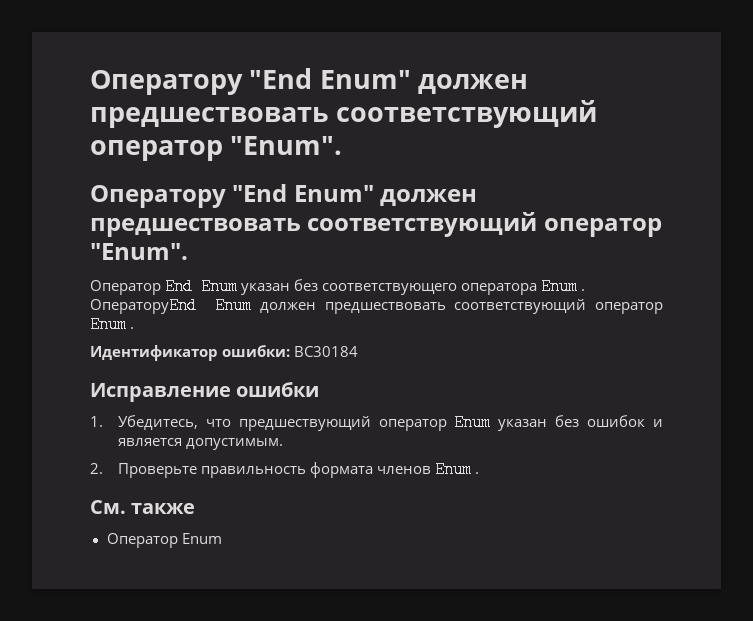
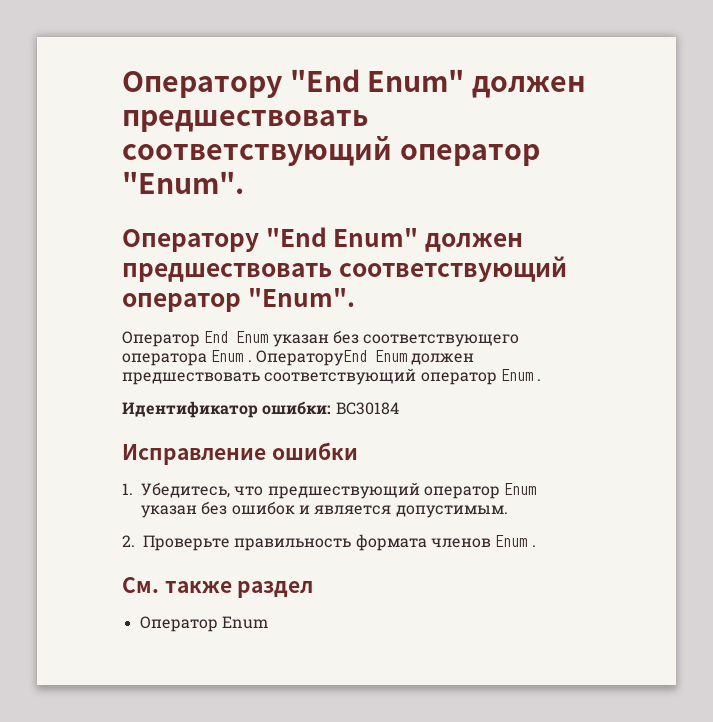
- См. также
+ См. также раздел

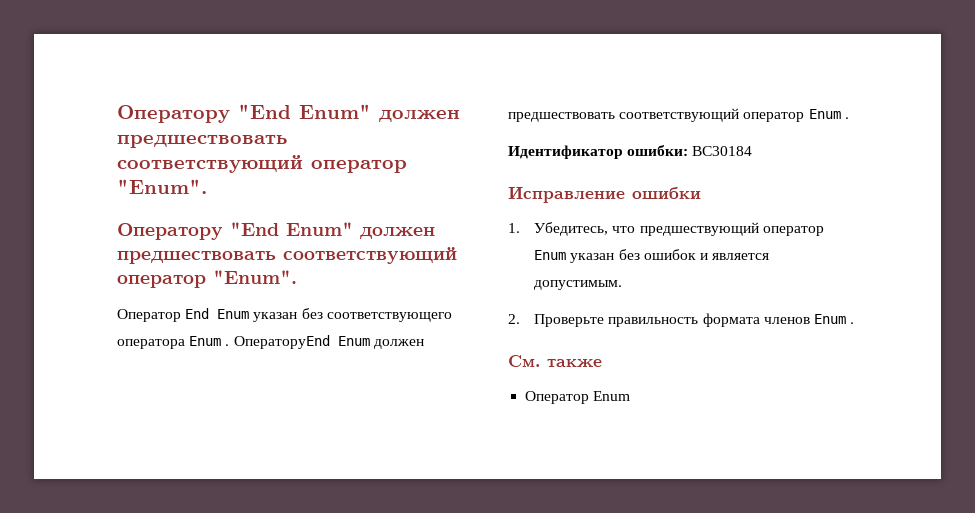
- См. также раздел
+ См. также

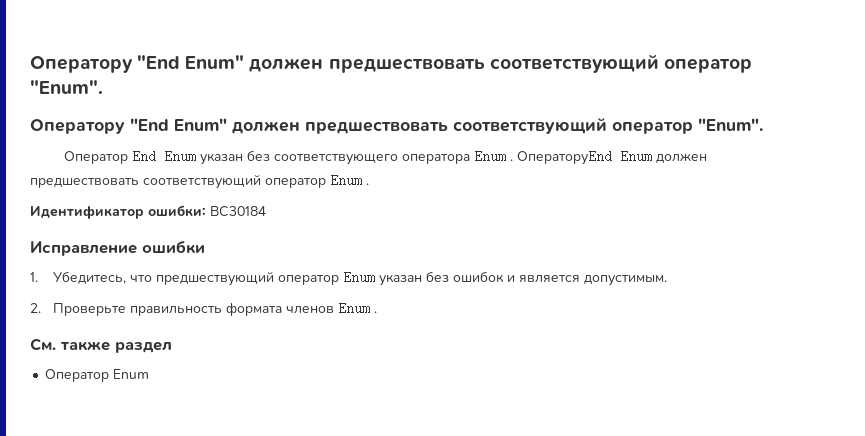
- См. также
+ См. также раздел

